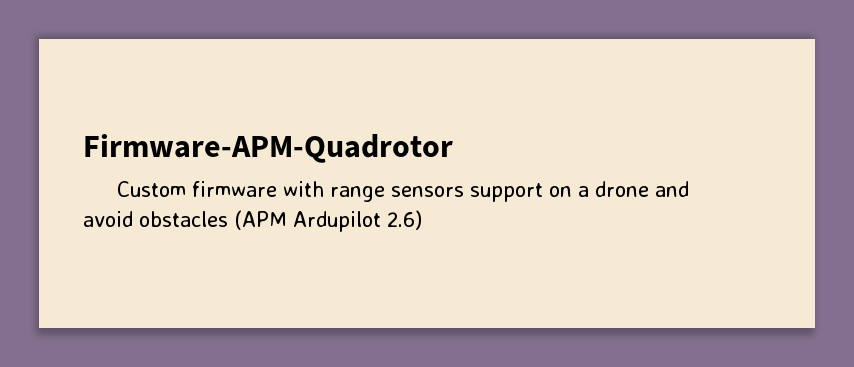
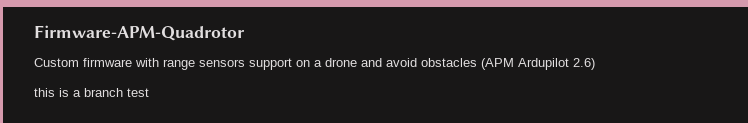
+ this is a branch test

